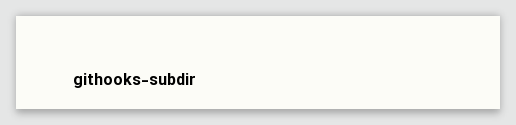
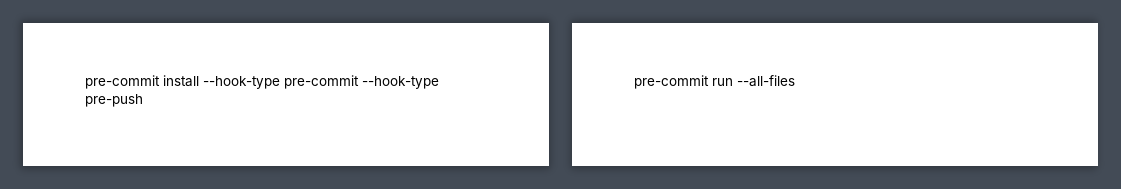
- githooks-subdir
+ pre-commit install --hook-type pre-commit --hook-type pre-push
+ pre-commit run --all-files

